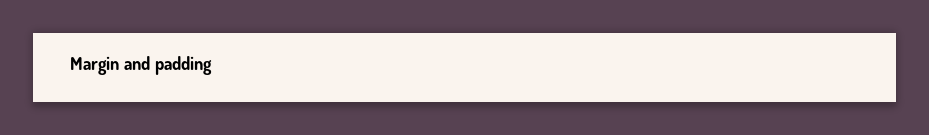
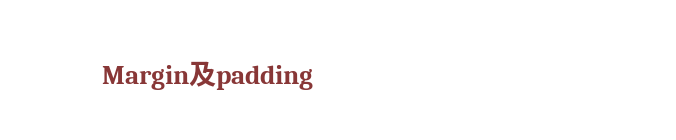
- Margin and padding
+ Margin及padding

